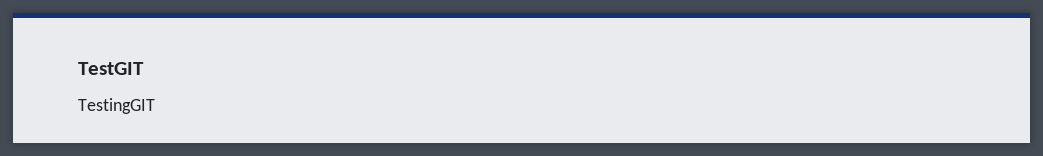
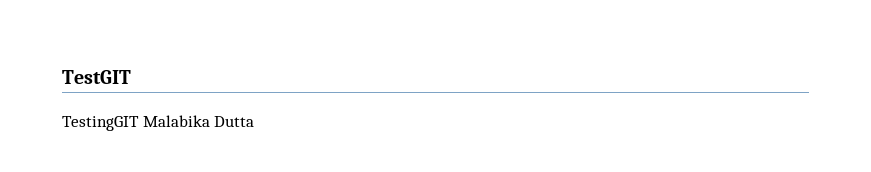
- TestingGIT
+ TestingGIT Malabika Dutta

